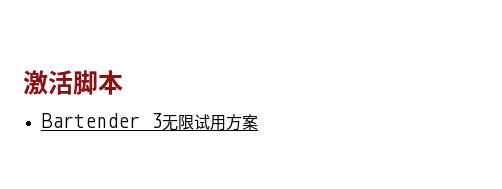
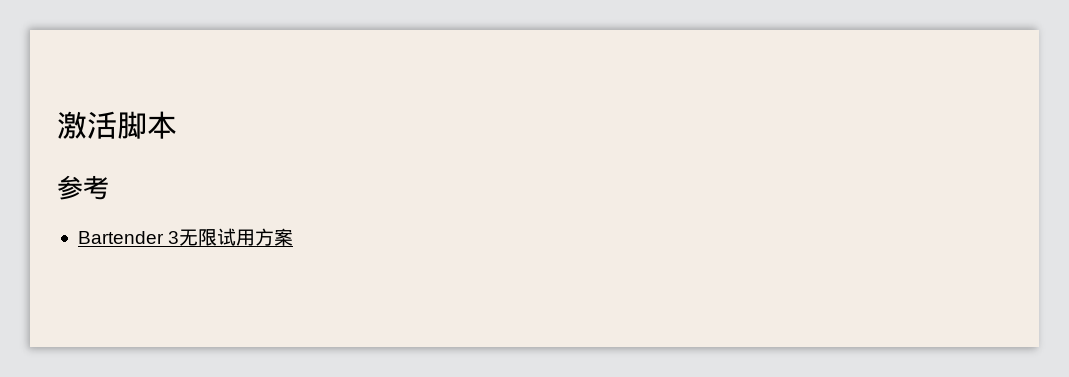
+ 参考

